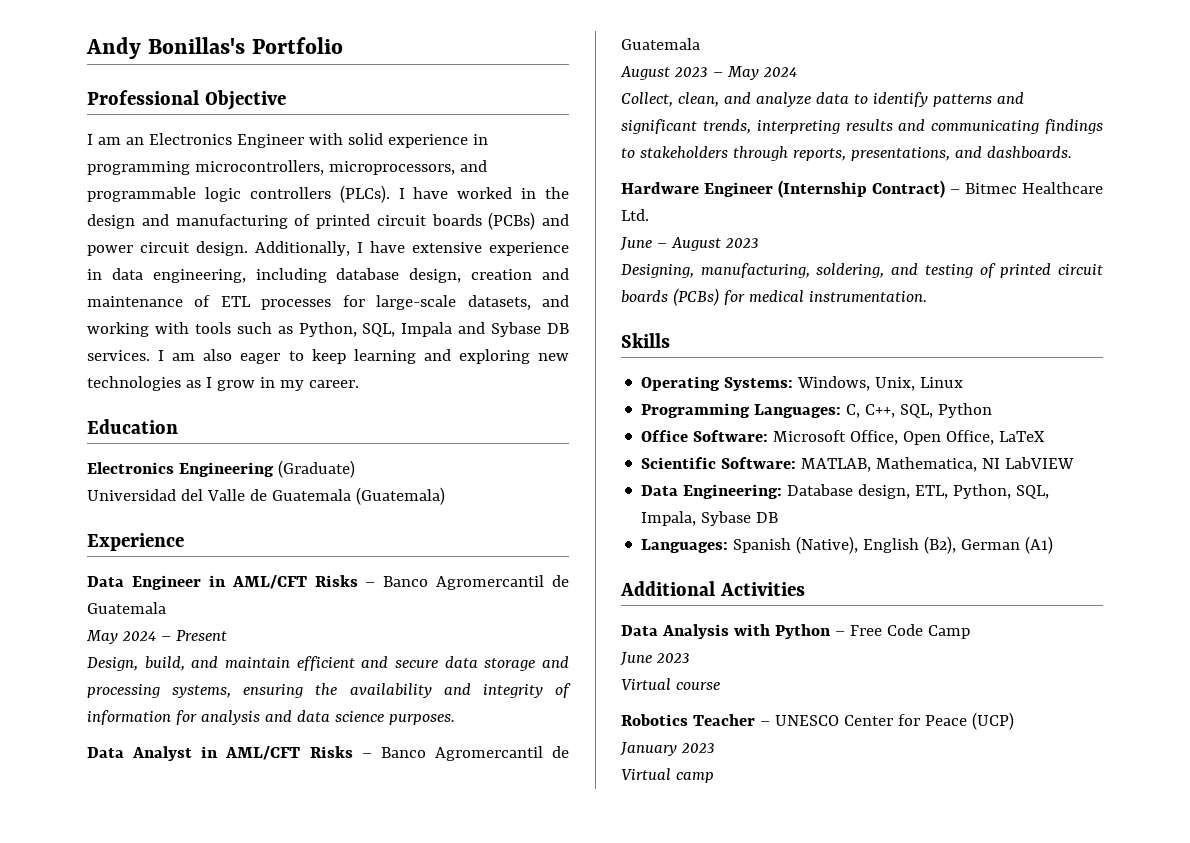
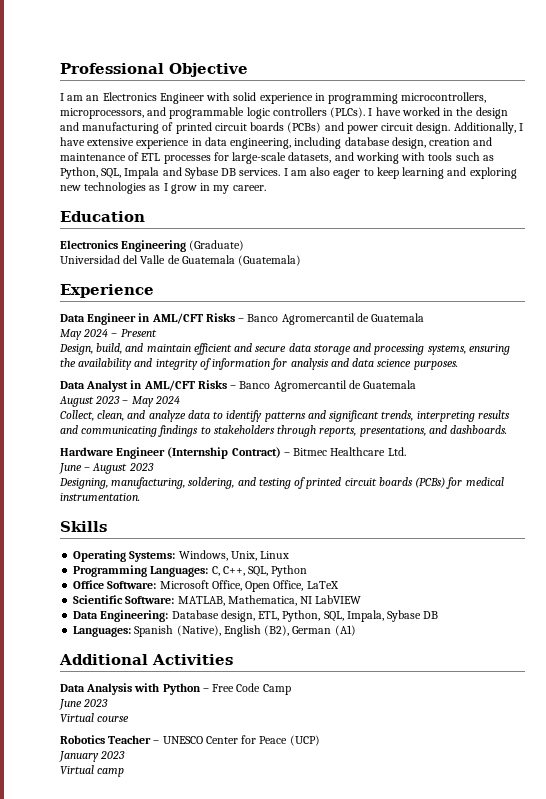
- Andy Bonillas's Portfolio

